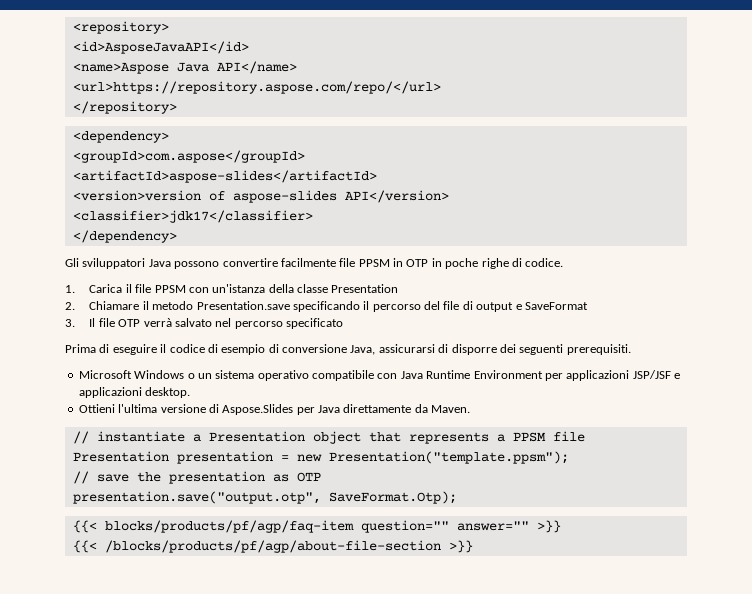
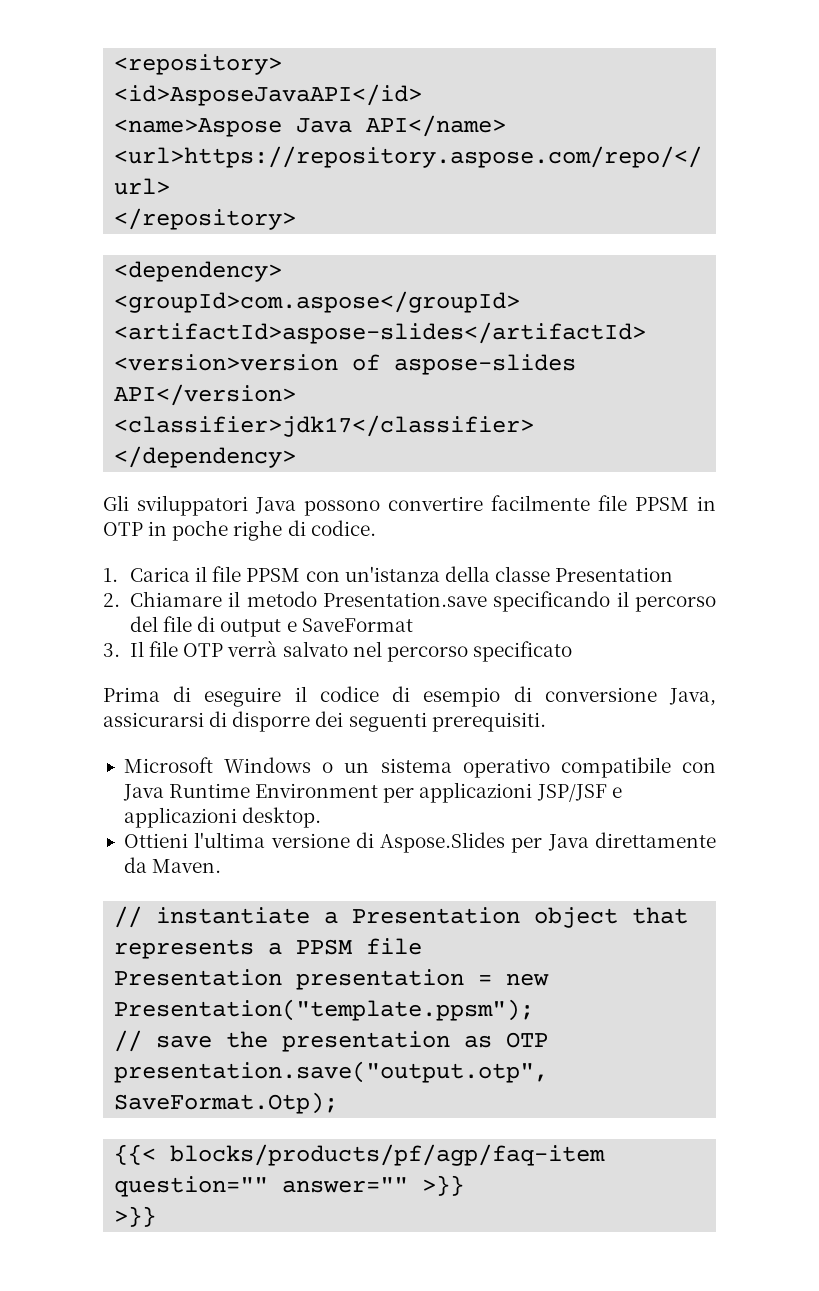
  {{< blocks/products/pf/agp/faq-item question="" answer="" >}}
- {{< /blocks/products/pf/agp/about-file-section >}}
+ >}}

